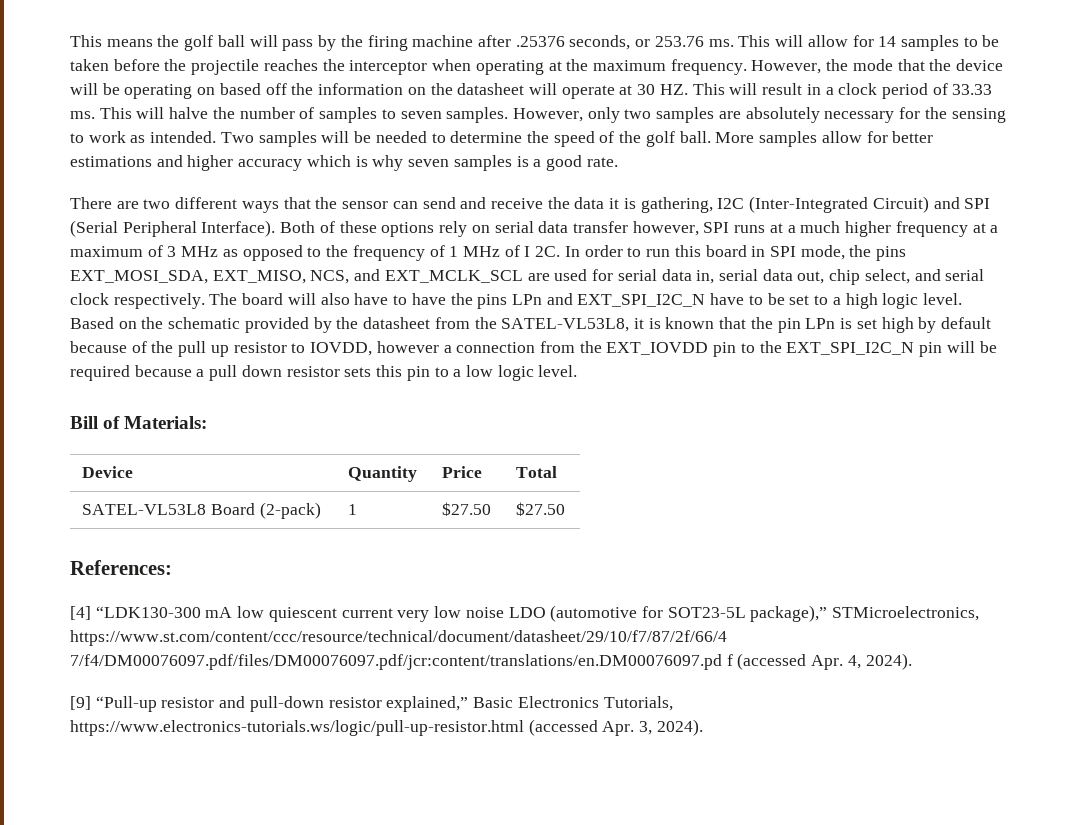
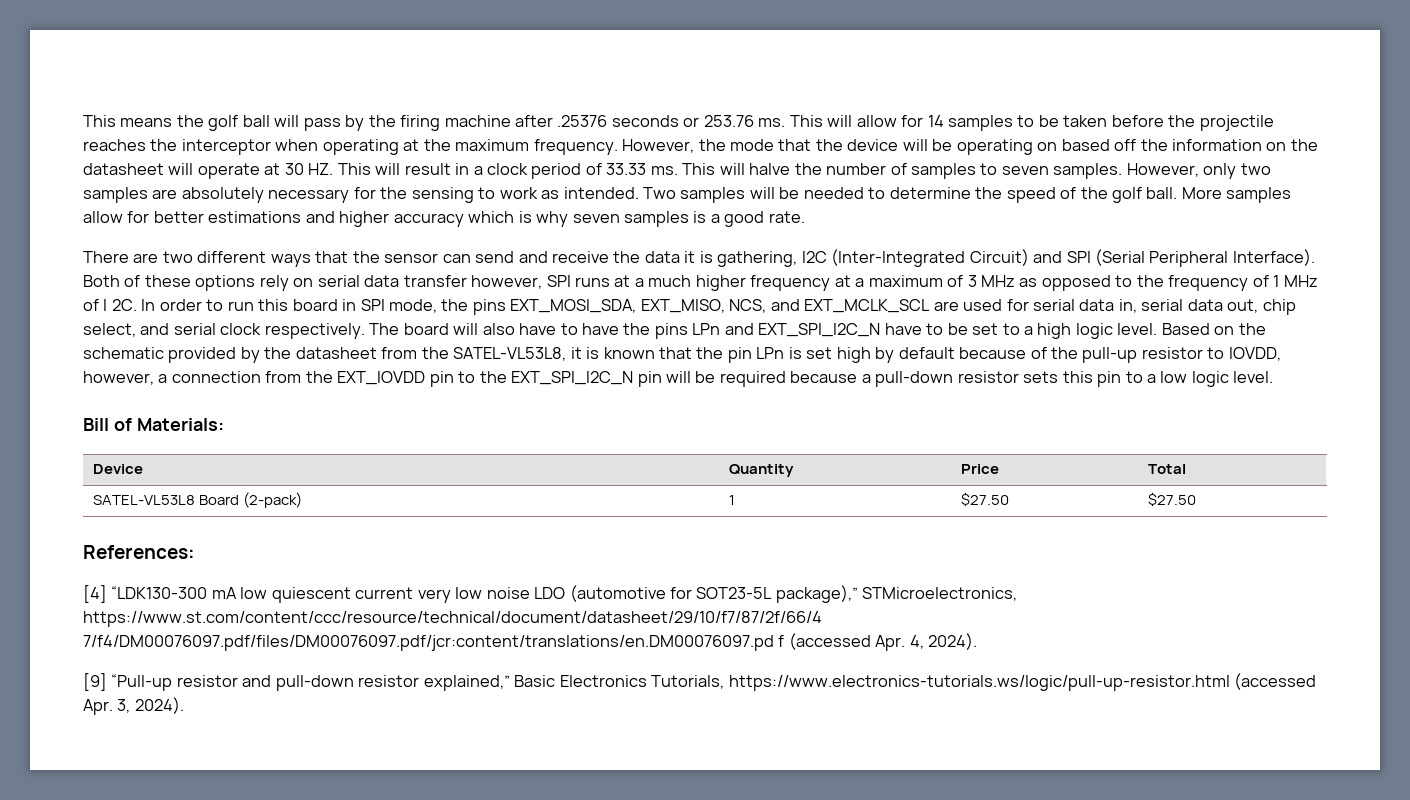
- This means the golf ball will pass by the firing machine after .25376 seconds, or 253.76 ms.
+ This means the golf ball will pass by the firing machine after .25376 seconds or 253.76 ms.
- Based on the schematic provided by the datasheet from the SATEL-VL53L8, it is known that the pin LPn is set high by default because of the pull up resistor to IOVDD, however a connection from the EXT_IOVDD pin to the EXT_SPI_I2C_N pin will be required because a pull down resistor sets this pin to a low logic level.
+ Based on the schematic provided by the datasheet from the SATEL-VL53L8, it is known that the pin LPn is set high by default because of the pull-up resistor to IOVDD, however, a connection from the EXT_IOVDD pin to the EXT_SPI_I2C_N pin will be required because a pull-down resistor sets this pin to a low logic level.

